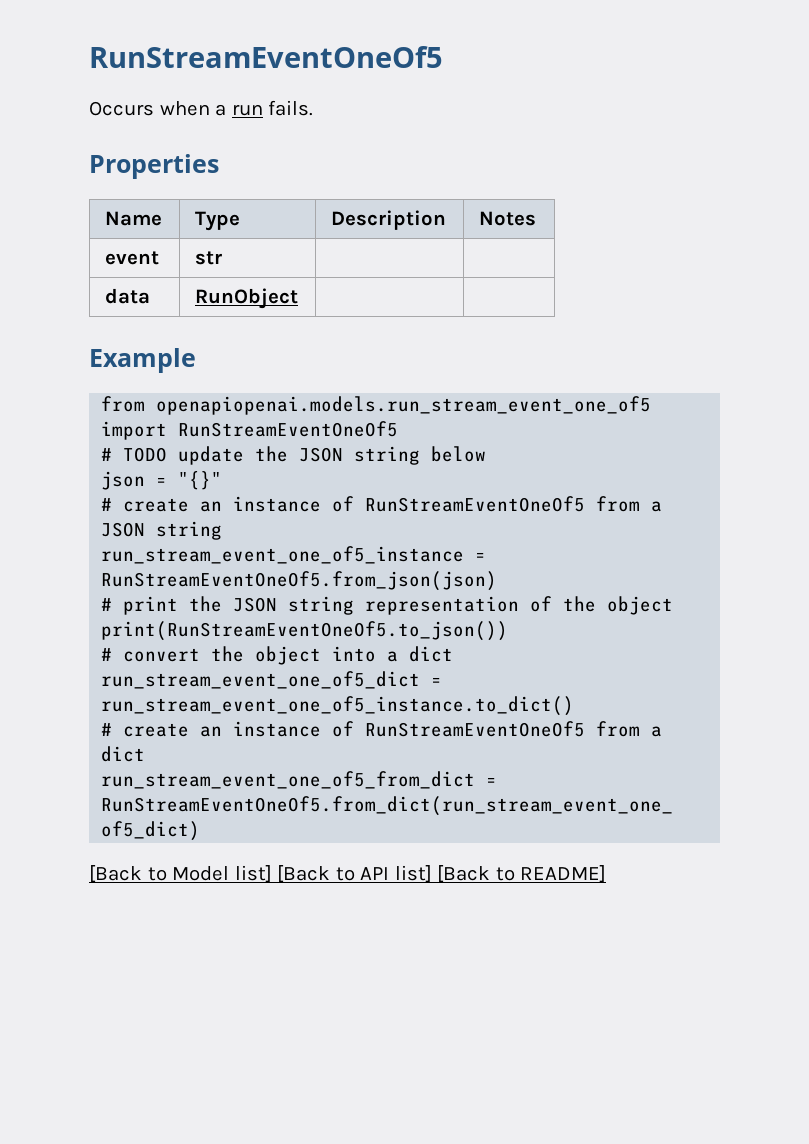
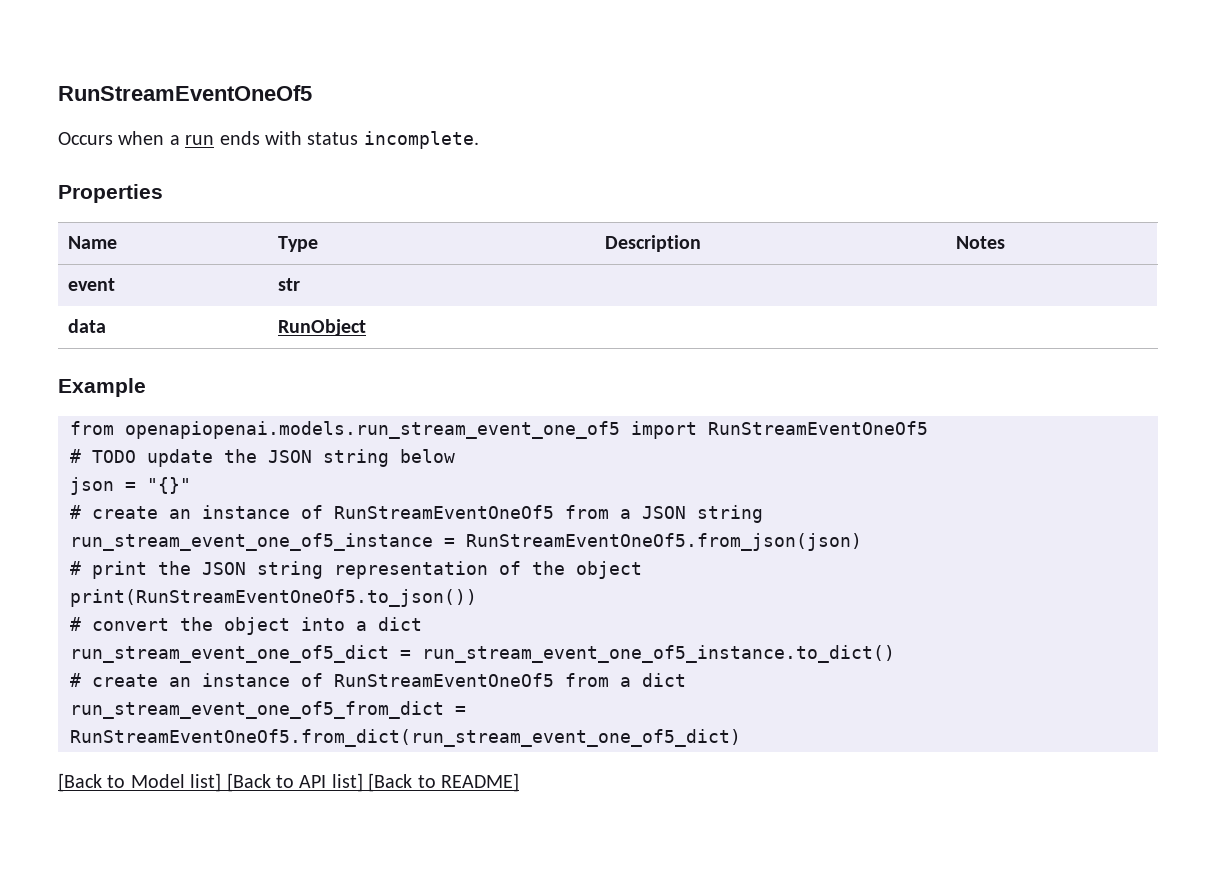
- Occurs when a run fails.
+ Occurs when a run ends with status incomplete.

